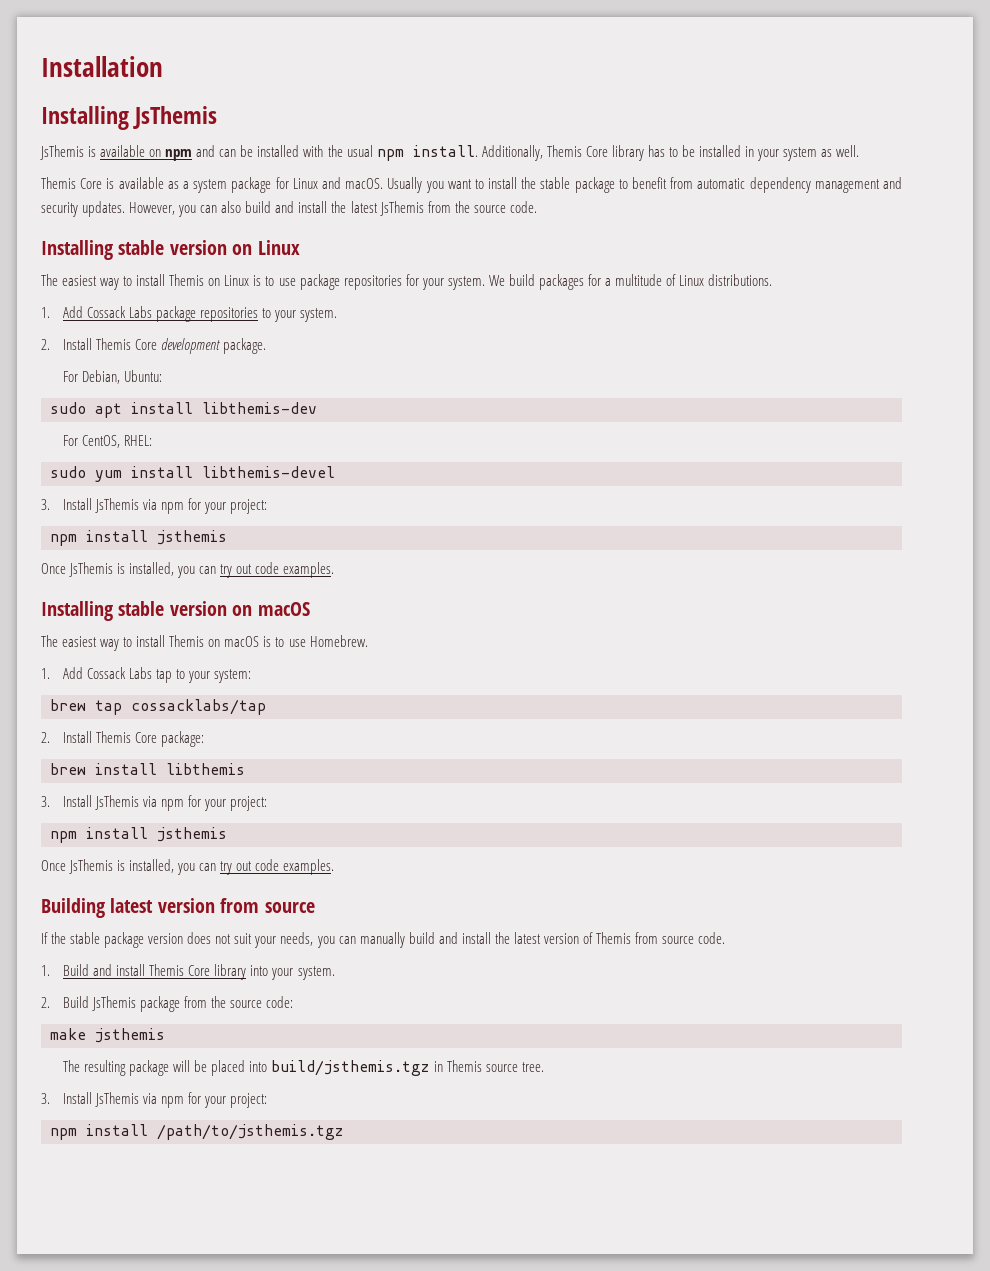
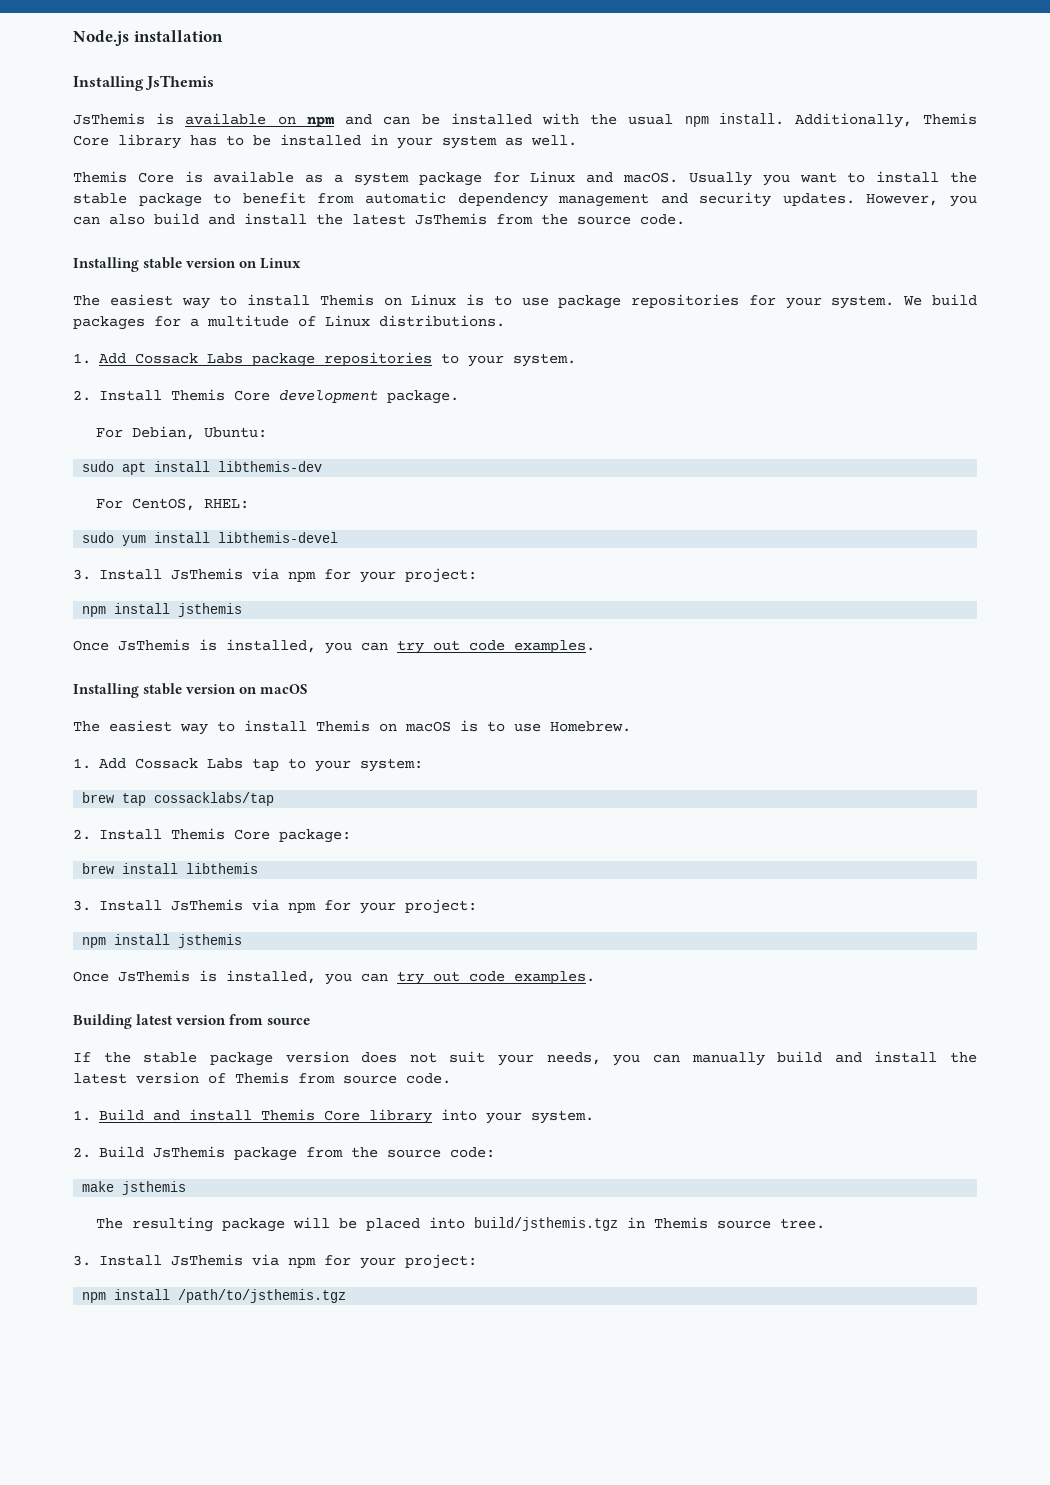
- Installation
+ Node.js installation

